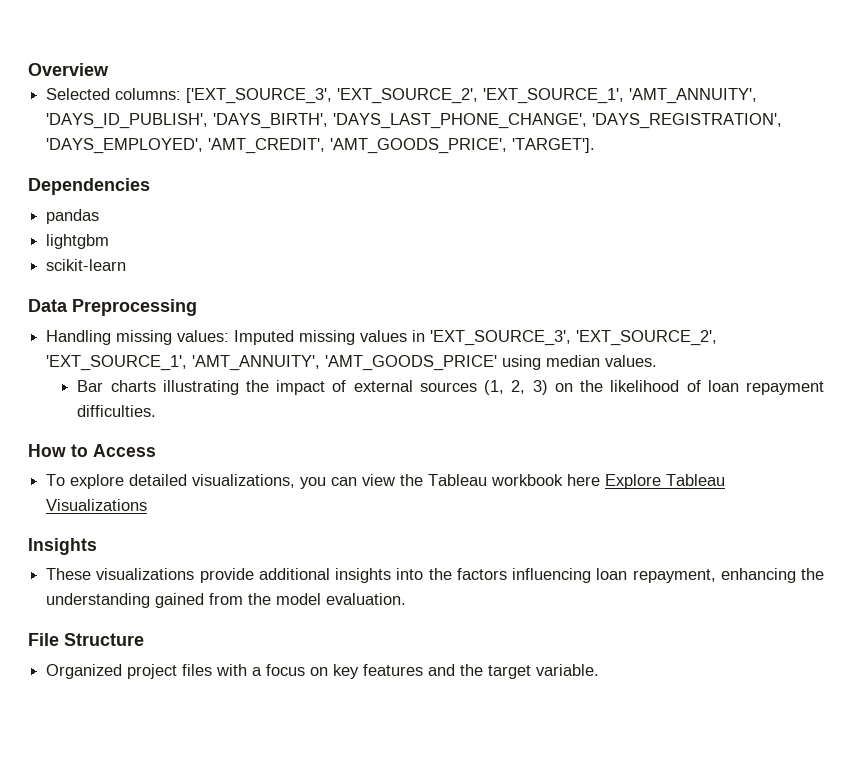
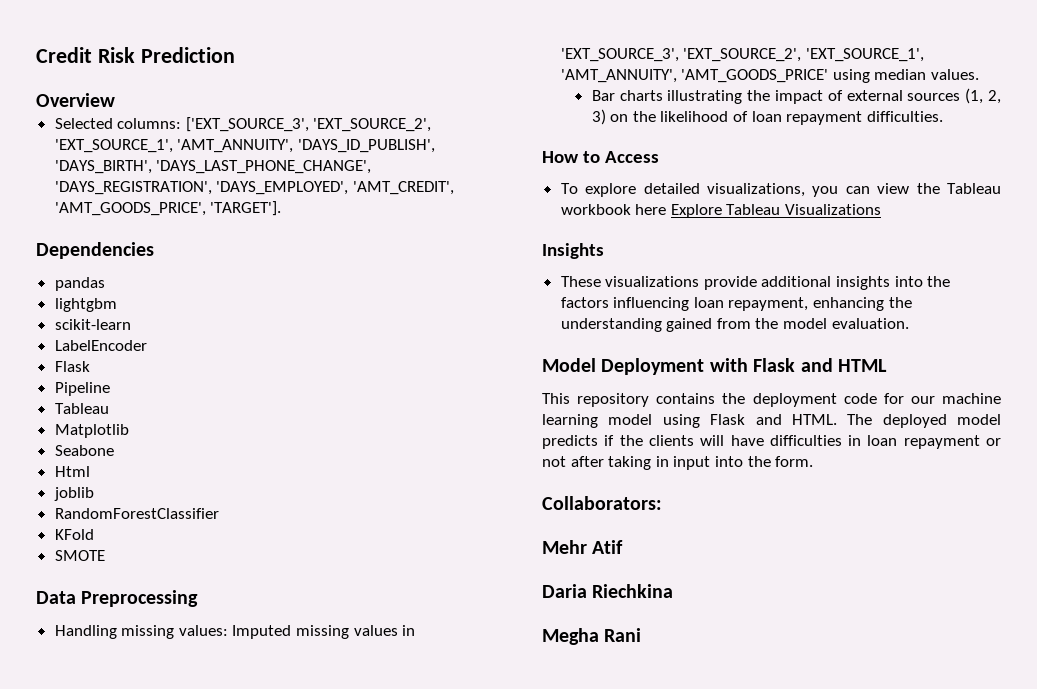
+ Credit Risk Prediction
+ LabelEncoder
+ Flask
+ Pipeline
+ Tableau
+ Matplotlib
+ Seabone
+ Html
+ joblib
+ RandomForestClassifier
+ KFold
+ SMOTE
- File Structure
- Organized project files with a focus on key features and the target variable.
+ Model Deployment with Flask and HTML
+ This repository contains the deployment code for our machine learning model using Flask and HTML. The deployed model predicts if the clients will have difficulties in loan repayment or not after taking in input into the form.
+ Collaborators:
+ Mehr Atif
+ Daria Riechkina
+ Megha Rani

